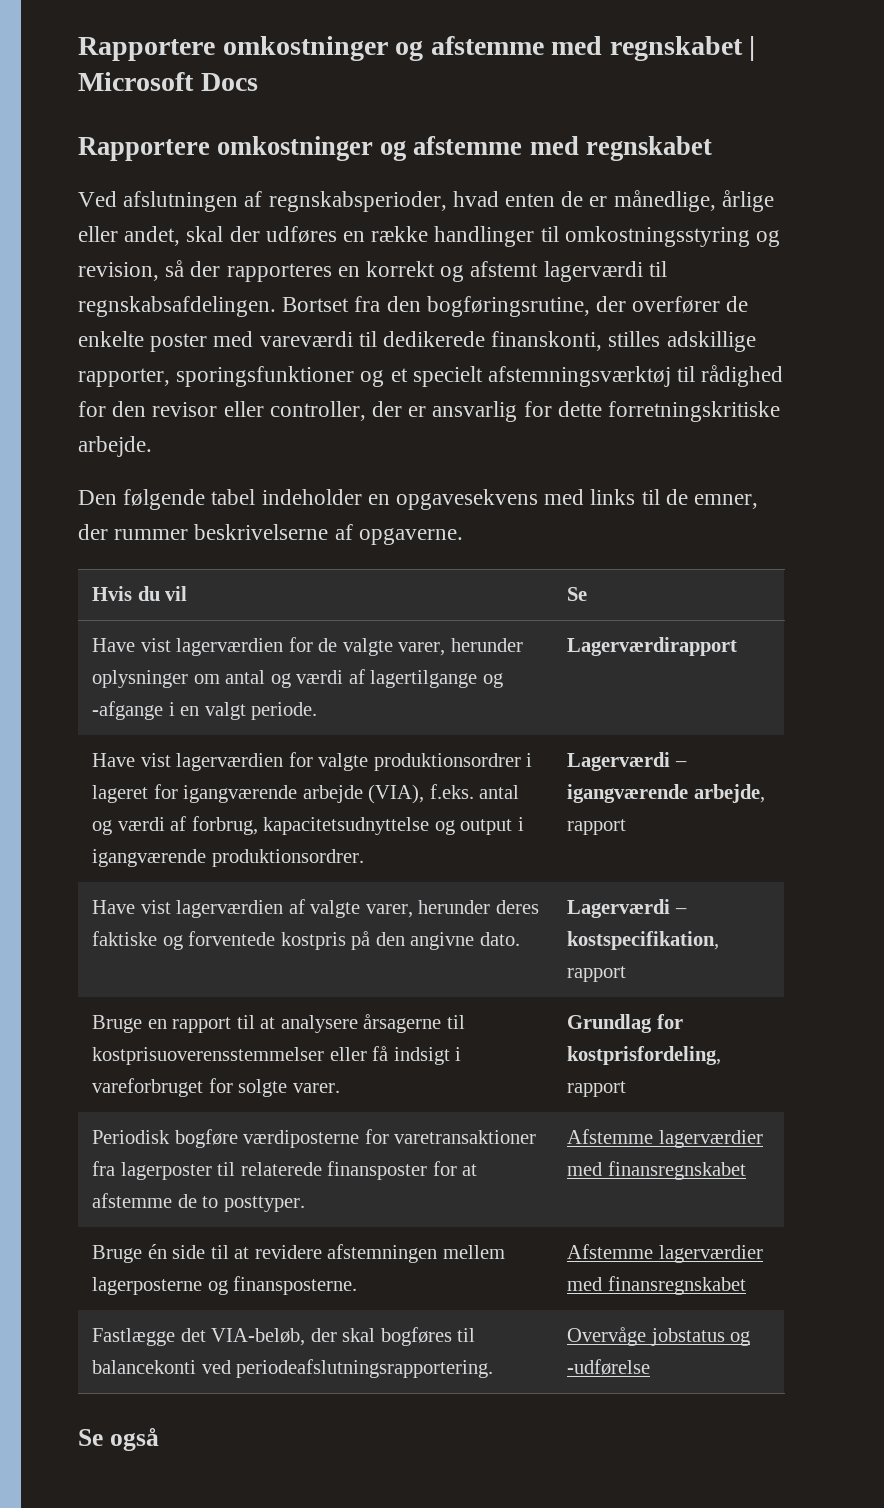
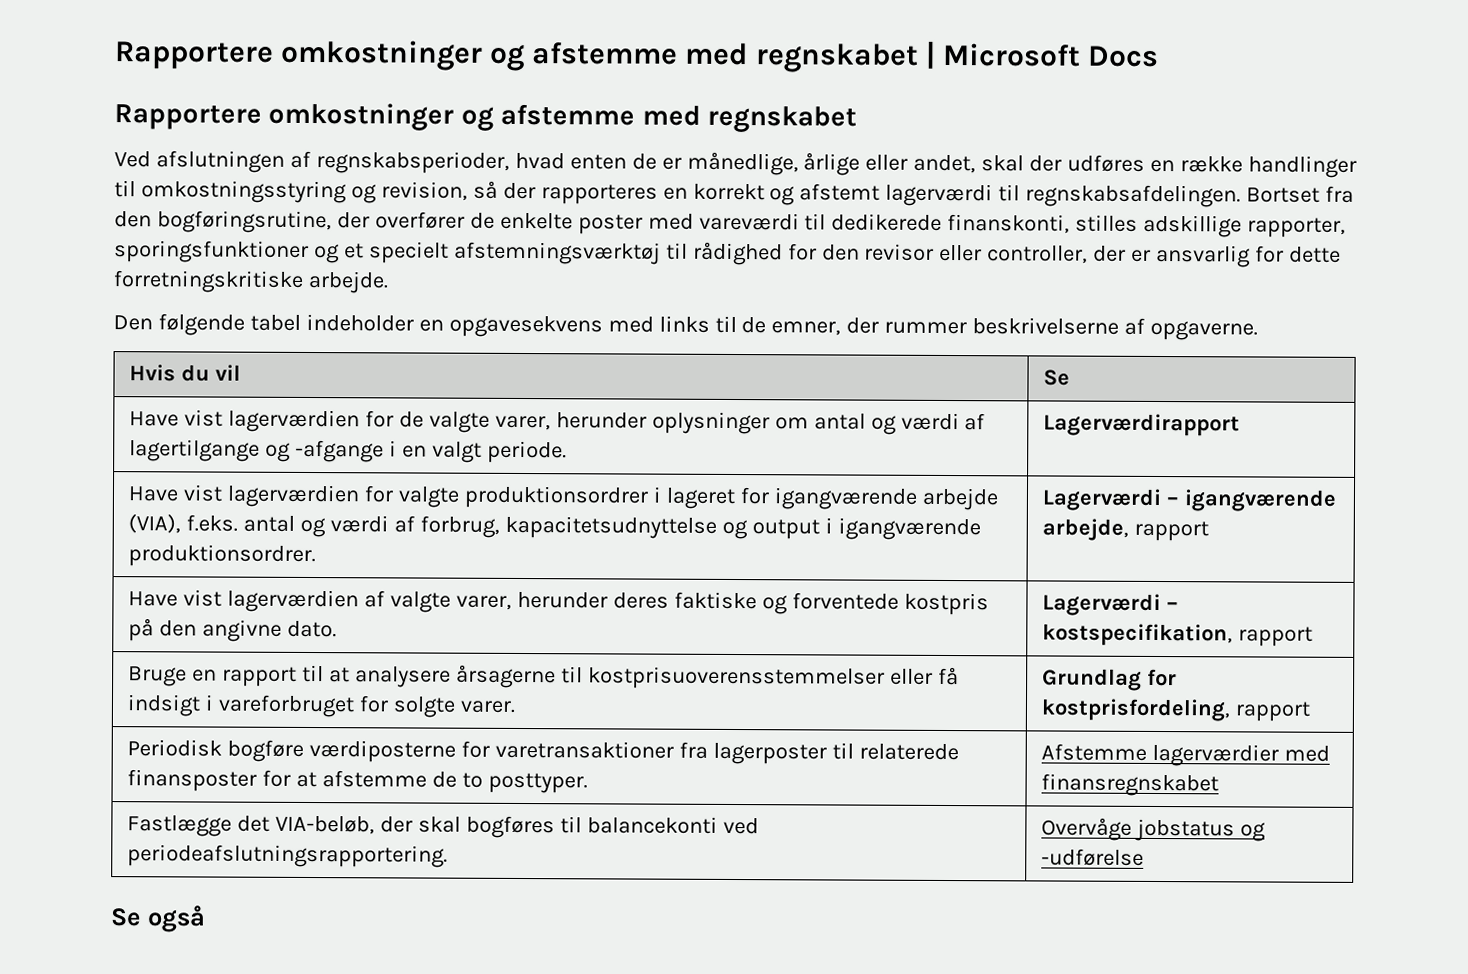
- Bruge én side til at revidere afstemningen mellem lagerposterne og finansposterne. | Afstemme lagerværdier med finansregnskabet

